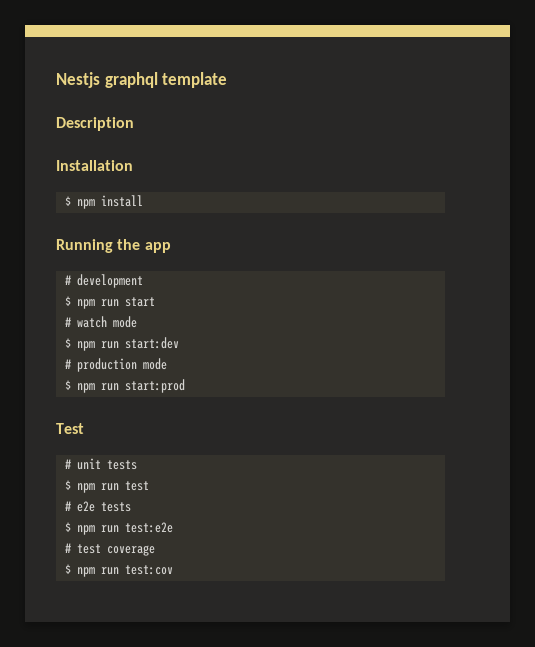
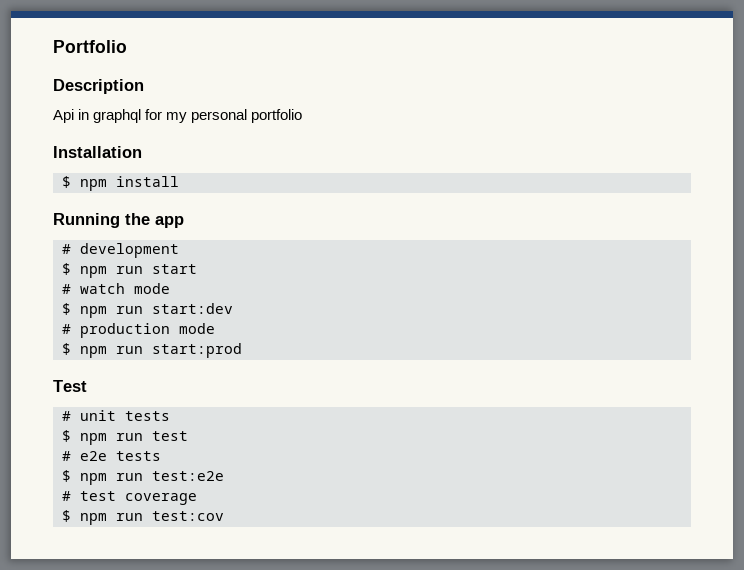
- Nestjs graphql template
+ Portfolio
  Description
+ Api in graphql for my personal portfolio

